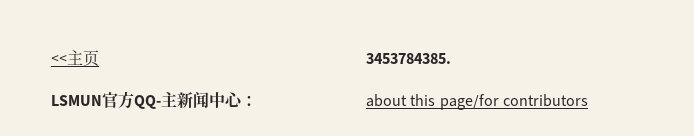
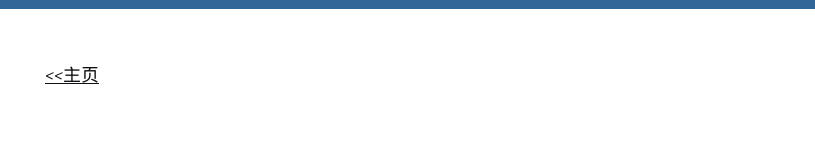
- LSMUN官方QQ-主新闻中心：3453784385.
- about this page/for contributors

